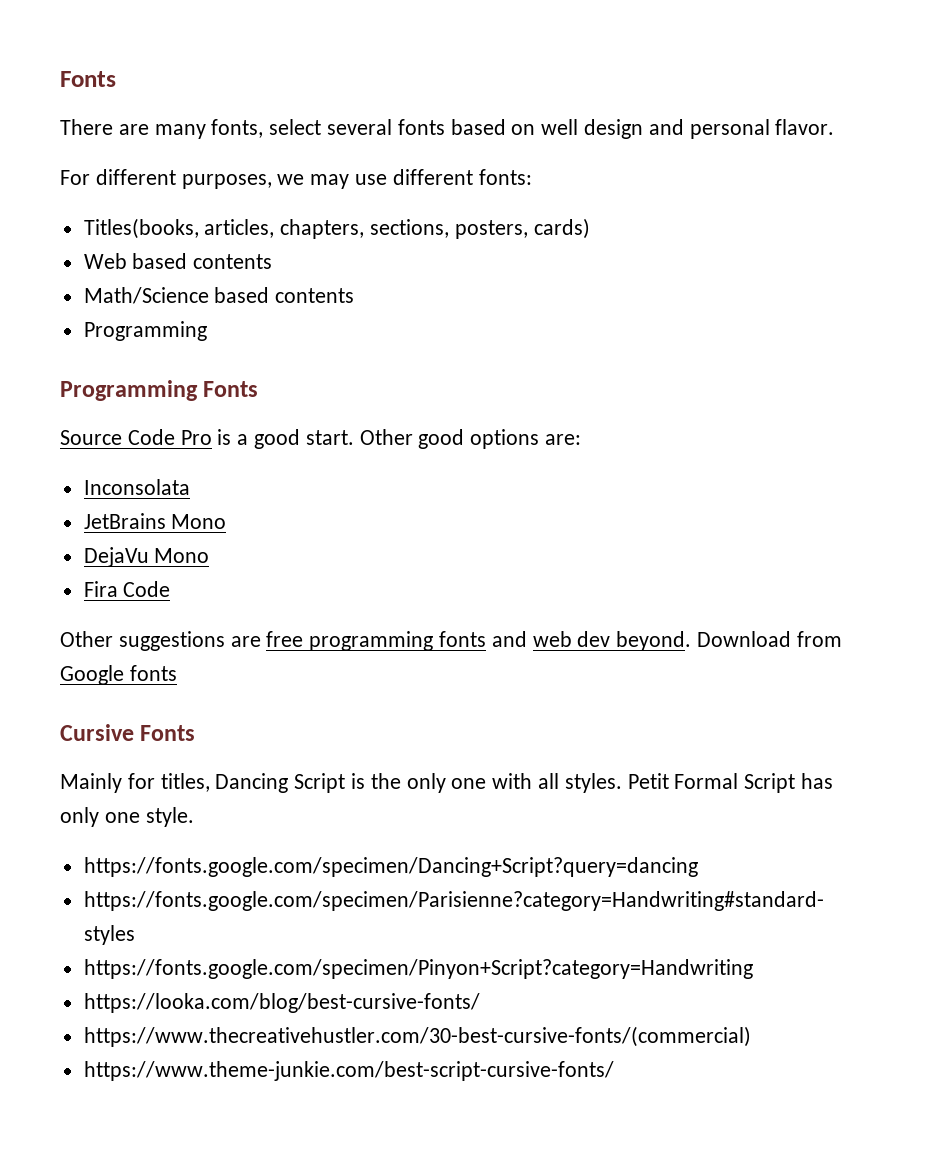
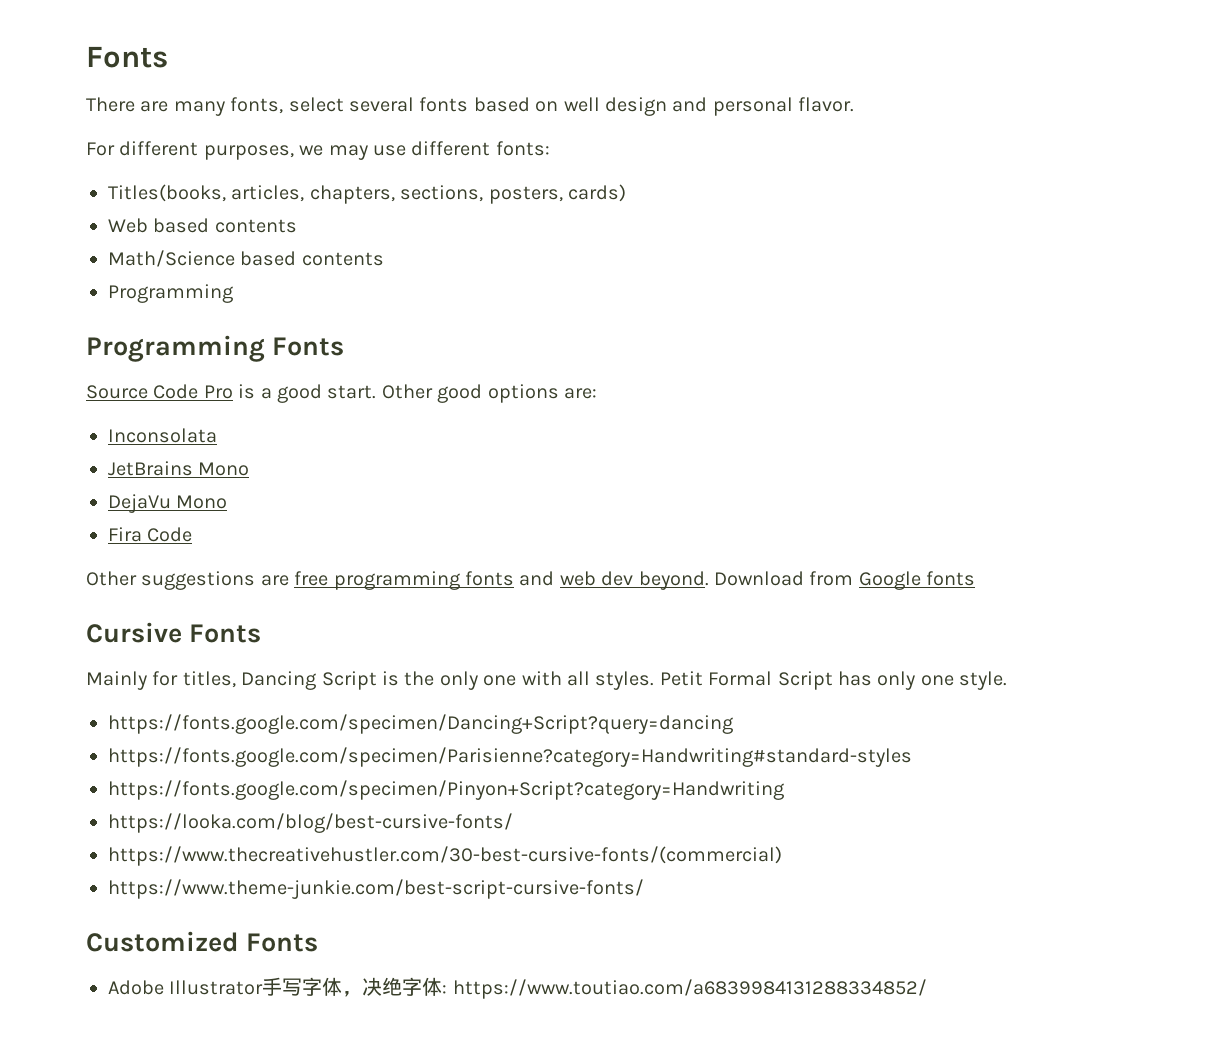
+ Customized Fonts
+ Adobe Illustrator手写字体，决绝字体: https://www.toutiao.com/a6839984131288334852/

